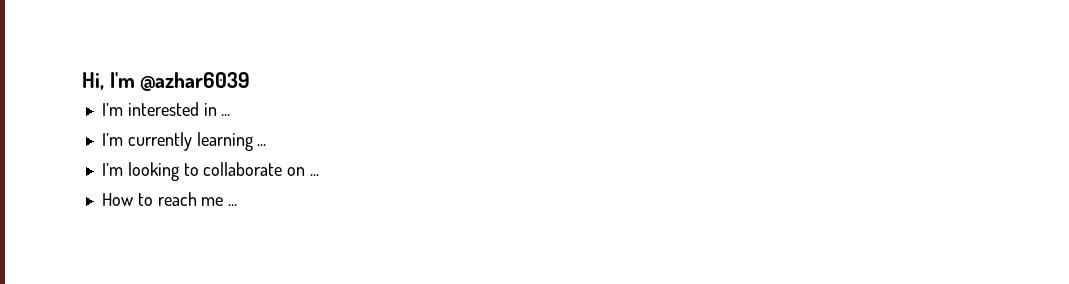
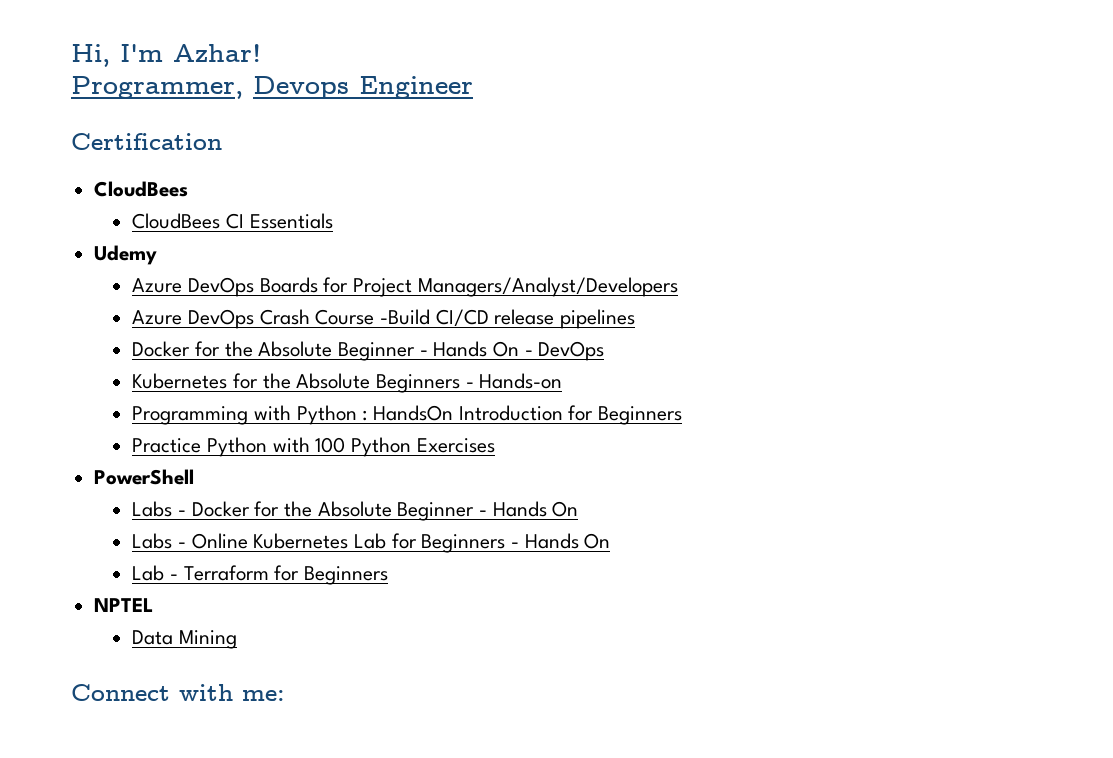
- Hi, I'm @azhar6039
- I’m interested in ...
- I’m currently learning ...
- I’m looking to collaborate on ...
- How to reach me ...
+ Hi, I'm Azhar!
+ Programmer, Devops Engineer
+ Certification
+ CloudBees
+ CloudBees CI Essentials
+ Udemy
+ Azure DevOps Boards for Project Managers/Analyst/Developers
+ Azure DevOps Crash Course -Build CI/CD release pipelines
+ Docker for the Absolute Beginner - Hands On - DevOps
+ Kubernetes for the Absolute Beginners - Hands-on
+ Programming with Python : HandsOn Introduction for Beginners
+ Practice Python with 100 Python Exercises
+ PowerShell
+ Labs - Docker for the Absolute Beginner - Hands On
+ Labs - Online Kubernetes Lab for Beginners - Hands On
+ Lab - Terraform for Beginners
+ NPTEL
+ Data Mining
+ Connect with me:

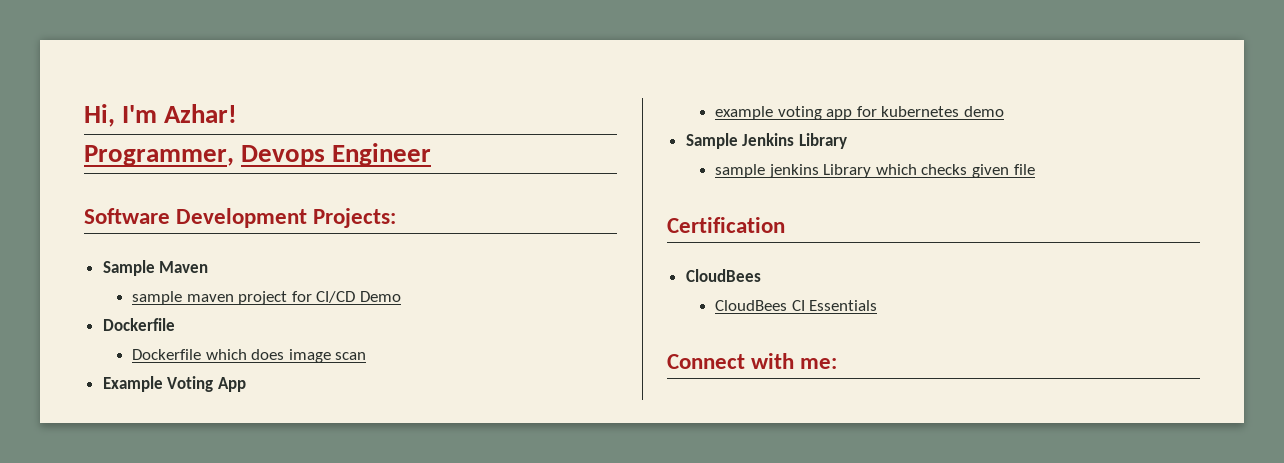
+ Software Development Projects:
+ Sample Maven
+ sample maven project for CI/CD Demo
+ Dockerfile
+ Dockerfile which does image scan
+ Example Voting App
+ example voting app for kubernetes demo
+ Sample Jenkins Library
+ sample jenkins Library which checks given file
- Udemy
- Azure DevOps Boards for Project Managers/Analyst/Developers
- Azure DevOps Crash Course -Build CI/CD release pipelines
- Docker for the Absolute Beginner - Hands On - DevOps
- Kubernetes for the Absolute Beginners - Hands-on
- Programming with Python : HandsOn Introduction for Beginners
- Practice Python with 100 Python Exercises
- PowerShell
- Labs - Docker for the Absolute Beginner - Hands On
- Labs - Online Kubernetes Lab for Beginners - Hands On
- Lab - Terraform for Beginners
- NPTEL
- Data Mining

